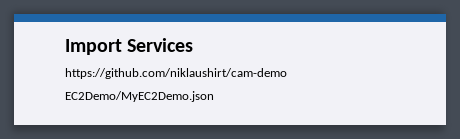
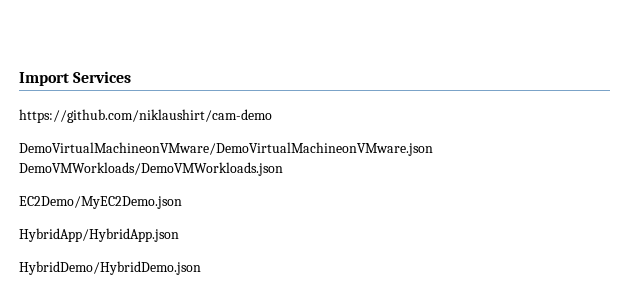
+ DemoVirtualMachineonVMware/DemoVirtualMachineonVMware.json DemoVMWorkloads/DemoVMWorkloads.json
+ HybridApp/HybridApp.json
+ HybridDemo/HybridDemo.json

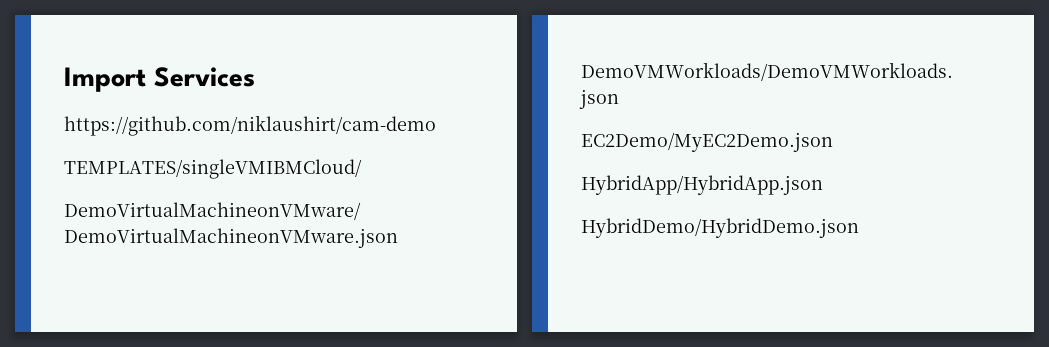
+ TEMPLATES/singleVMIBMCloud/

